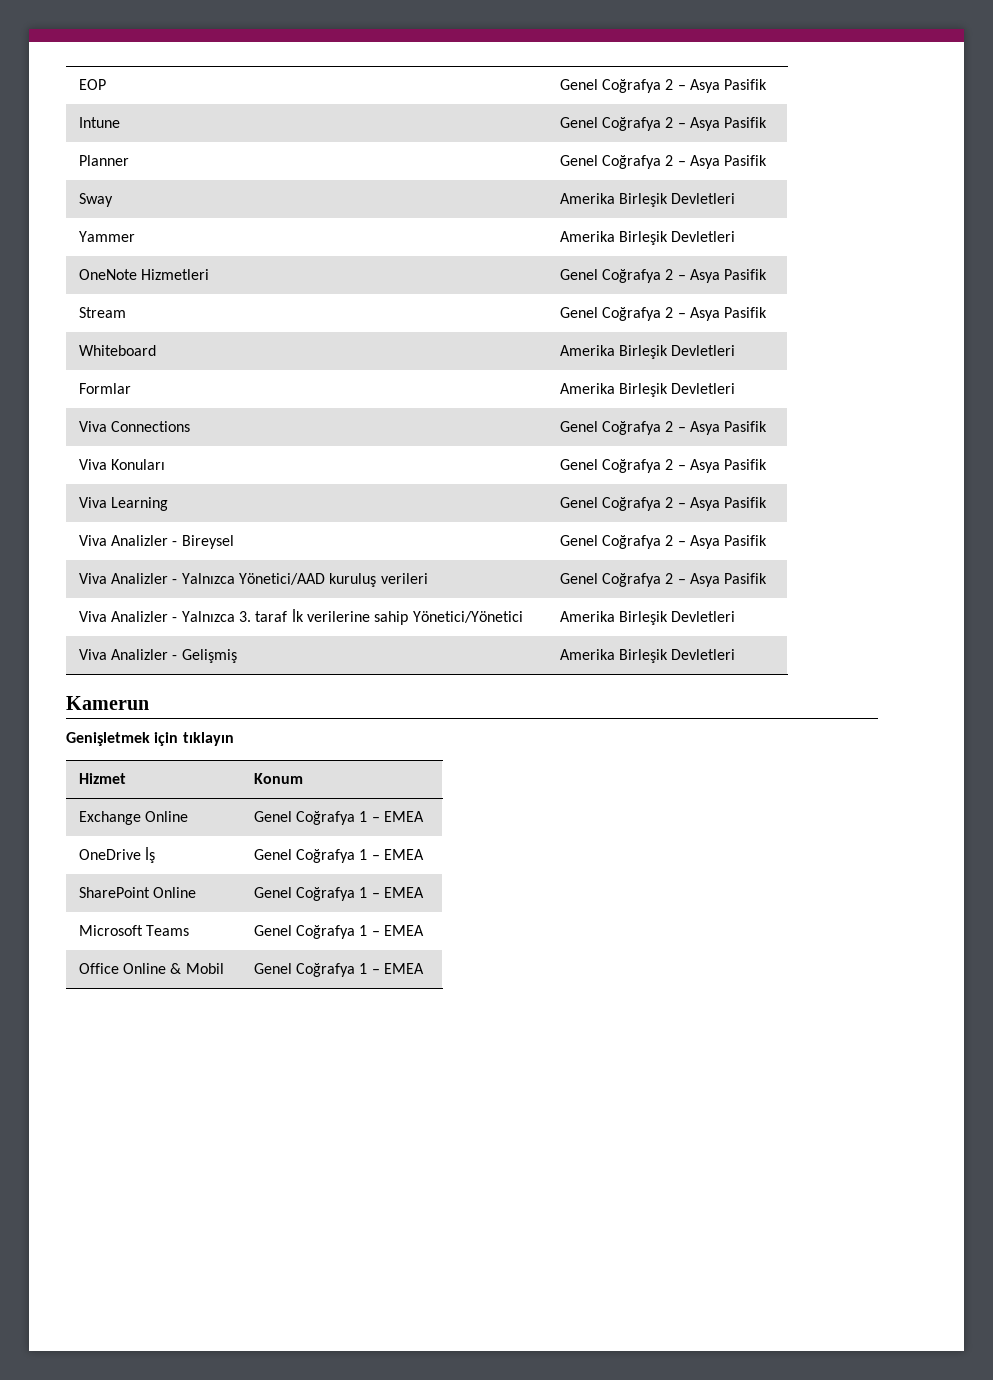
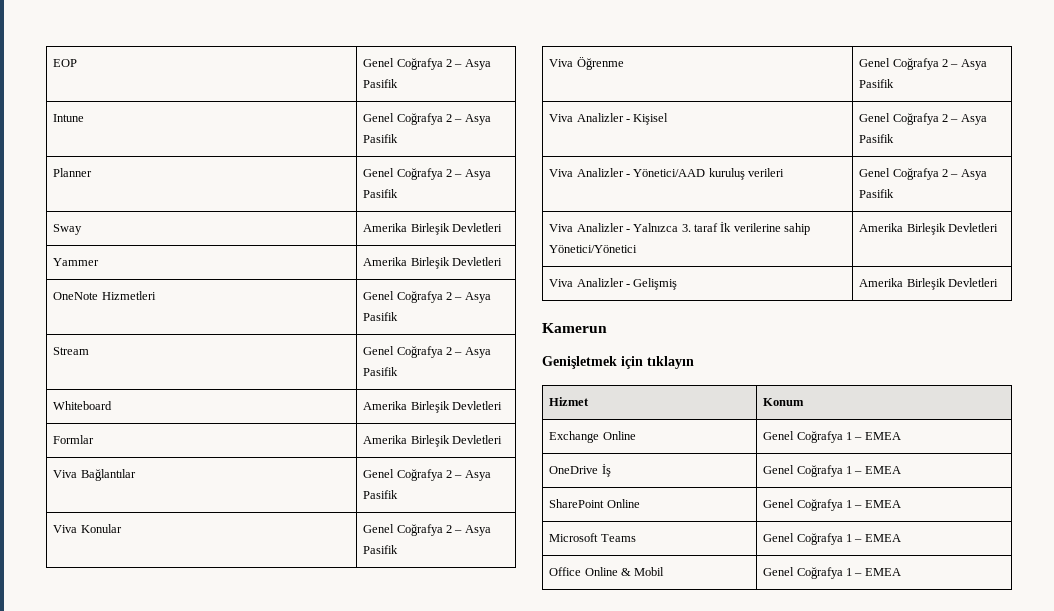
- Viva Connections | Genel Coğrafya 2 – Asya Pasifik
- Viva Konuları | Genel Coğrafya 2 – Asya Pasifik
- Viva Learning | Genel Coğrafya 2 – Asya Pasifik
- Viva Analizler - Bireysel | Genel Coğrafya 2 – Asya Pasifik
- Viva Analizler - Yalnızca Yönetici/AAD kuruluş verileri | Genel Coğrafya 2 – Asya Pasifik
+ Viva Bağlantılar | Genel Coğrafya 2 – Asya Pasifik
+ Viva Konular | Genel Coğrafya 2 – Asya Pasifik
+ Viva Öğrenme | Genel Coğrafya 2 – Asya Pasifik
+ Viva Analizler - Kişisel | Genel Coğrafya 2 – Asya Pasifik
+ Viva Analizler - Yönetici/AAD kuruluş verileri | Genel Coğrafya 2 – Asya Pasifik

